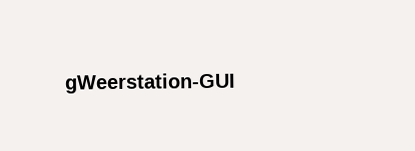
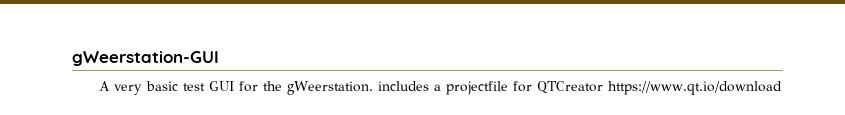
+ A very basic test GUI for the gWeerstation. includes a projectfile for QTCreator https://www.qt.io/download

